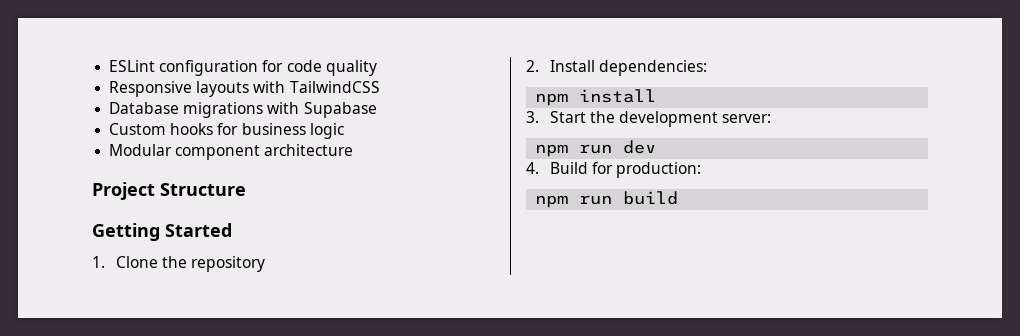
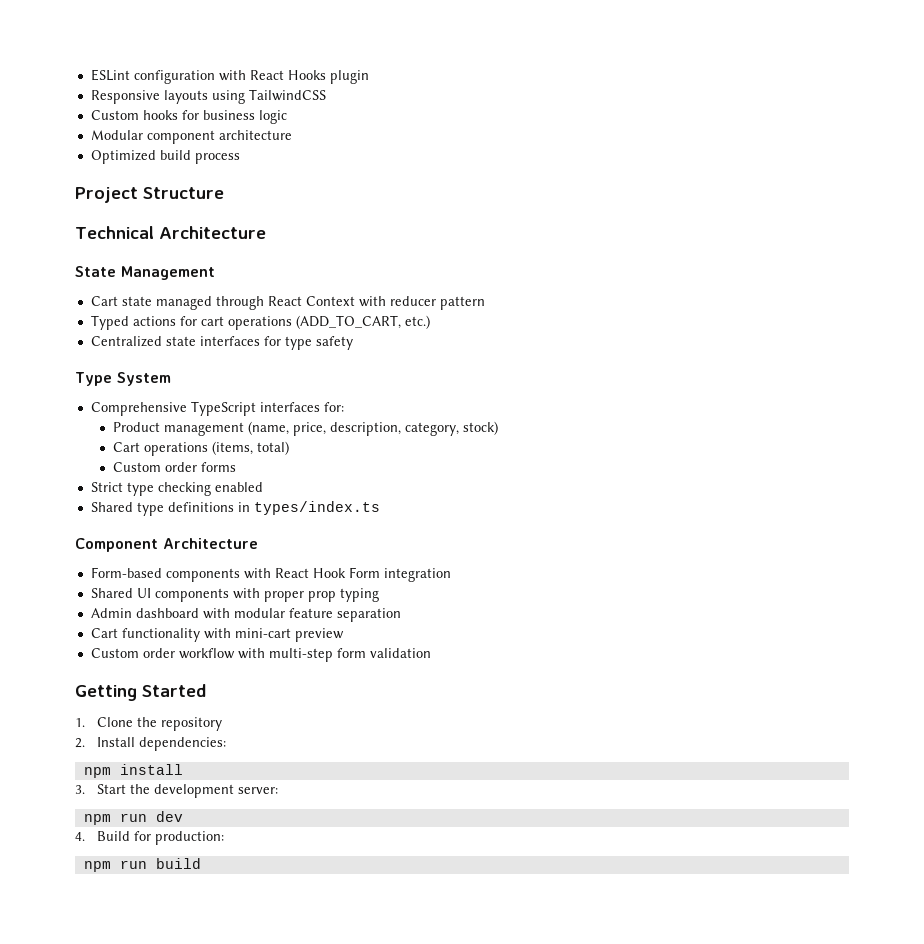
- ESLint configuration for code quality
+ ESLint configuration with React Hooks plugin
- Responsive layouts with TailwindCSS
+ Responsive layouts using TailwindCSS
- Database migrations with Supabase
+ Optimized build process
+ Technical Architecture
+ State Management
+ Cart state managed through React Context with reducer pattern
+ Typed actions for cart operations (ADD_TO_CART, etc.)
+ Centralized state interfaces for type safety
+ Type System
+ Comprehensive TypeScript interfaces for:
+ Product management (name, price, description, category, stock)
+ Cart operations (items, total)
+ Custom order forms
+ Strict type checking enabled
+ Shared type definitions in types/index.ts
+ Component Architecture
+ Form-based components with React Hook Form integration
+ Shared UI components with proper prop typing
+ Admin dashboard with modular feature separation
+ Cart functionality with mini-cart preview
+ Custom order workflow with multi-step form validation

